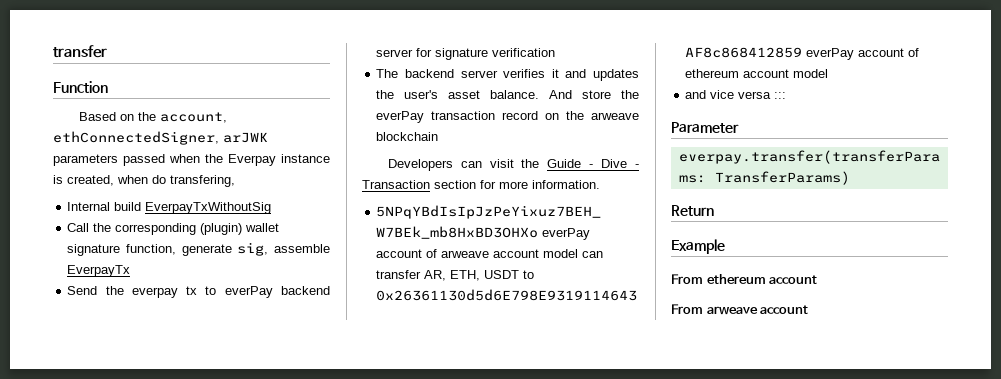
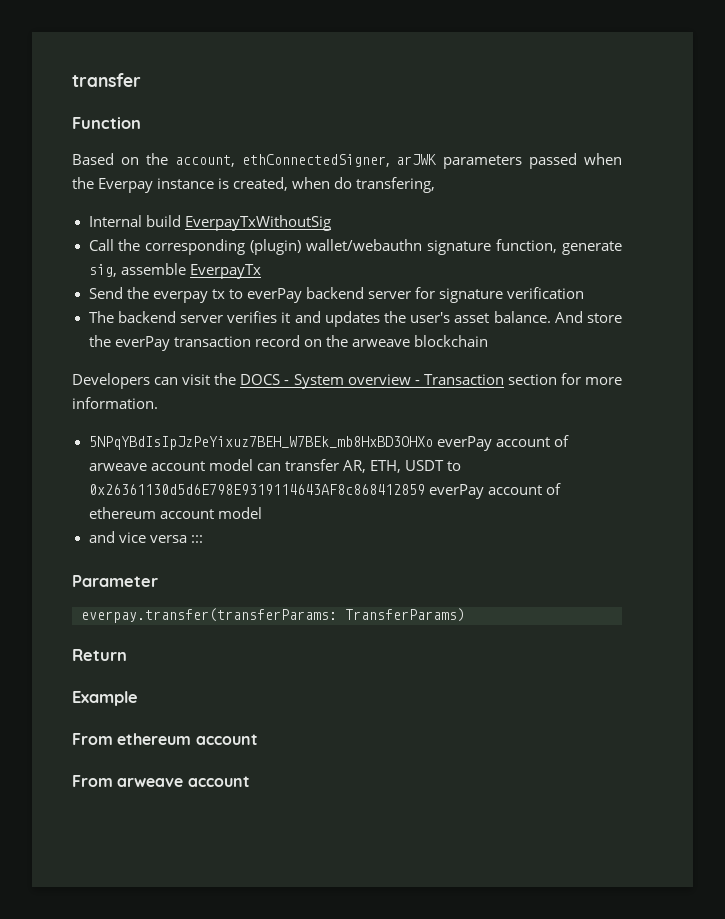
- Call the corresponding (plugin) wallet signature function, generate sig, assemble EverpayTx
+ Call the corresponding (plugin) wallet/webauthn signature function, generate sig, assemble EverpayTx
- Developers can visit the Guide - Dive - Transaction section for more information.
+ Developers can visit the DOCS - System overview - Transaction section for more information.

